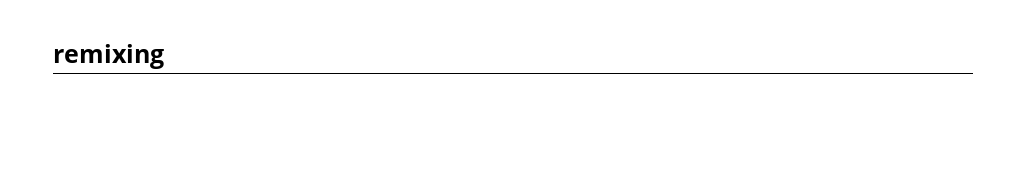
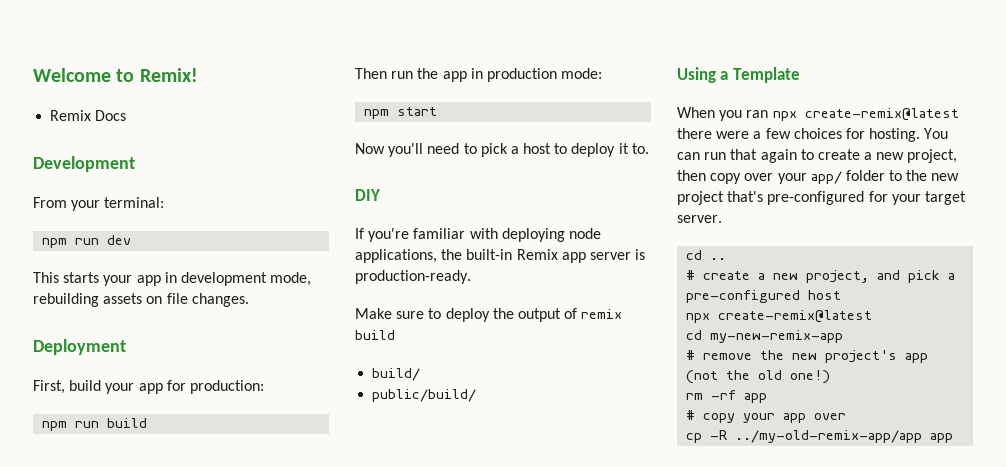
- remixing
+ Welcome to Remix!
+ Remix Docs
+ Development
+ From your terminal:
+ npm run dev
+ This starts your app in development mode, rebuilding assets on file changes.
+ Deployment
+ First, build your app for production:
+ npm run build
+ Then run the app in production mode:
+ npm start
+ Now you'll need to pick a host to deploy it to.
+ DIY
+ If you're familiar with deploying node applications, the built-in Remix app server is production-ready.
+ Make sure to deploy the output of remix build
+ build/
+ public/build/
+ Using a Template
+ When you ran npx create-remix@latest there were a few choices for hosting. You can run that again to create a new project, then copy over your app/ folder to the new project that's pre-configured for your target server.
+ cd ..
+ # create a new project, and pick a pre-configured host
+ npx create-remix@latest
+ cd my-new-remix-app
+ # remove the new project's app (not the old one!)
+ rm -rf app
+ # copy your app over
+ cp -R ../my-old-remix-app/app app

